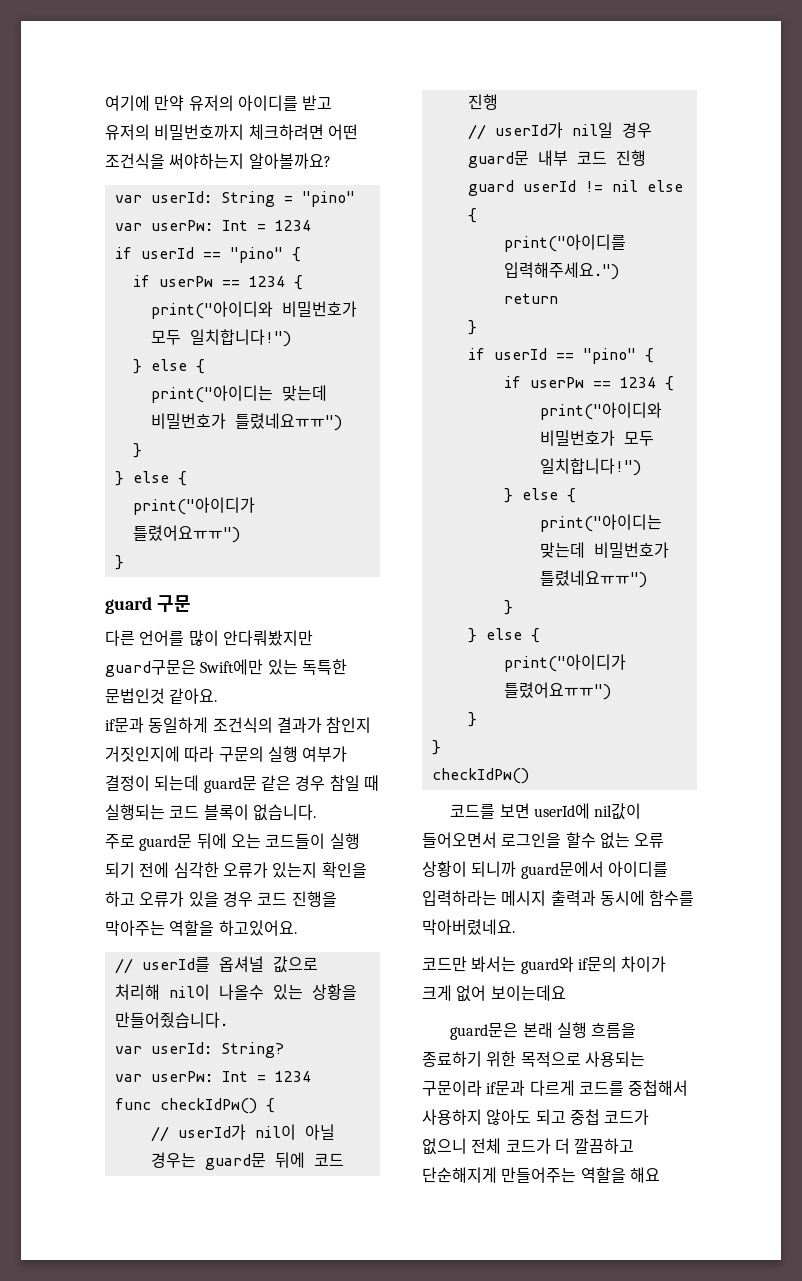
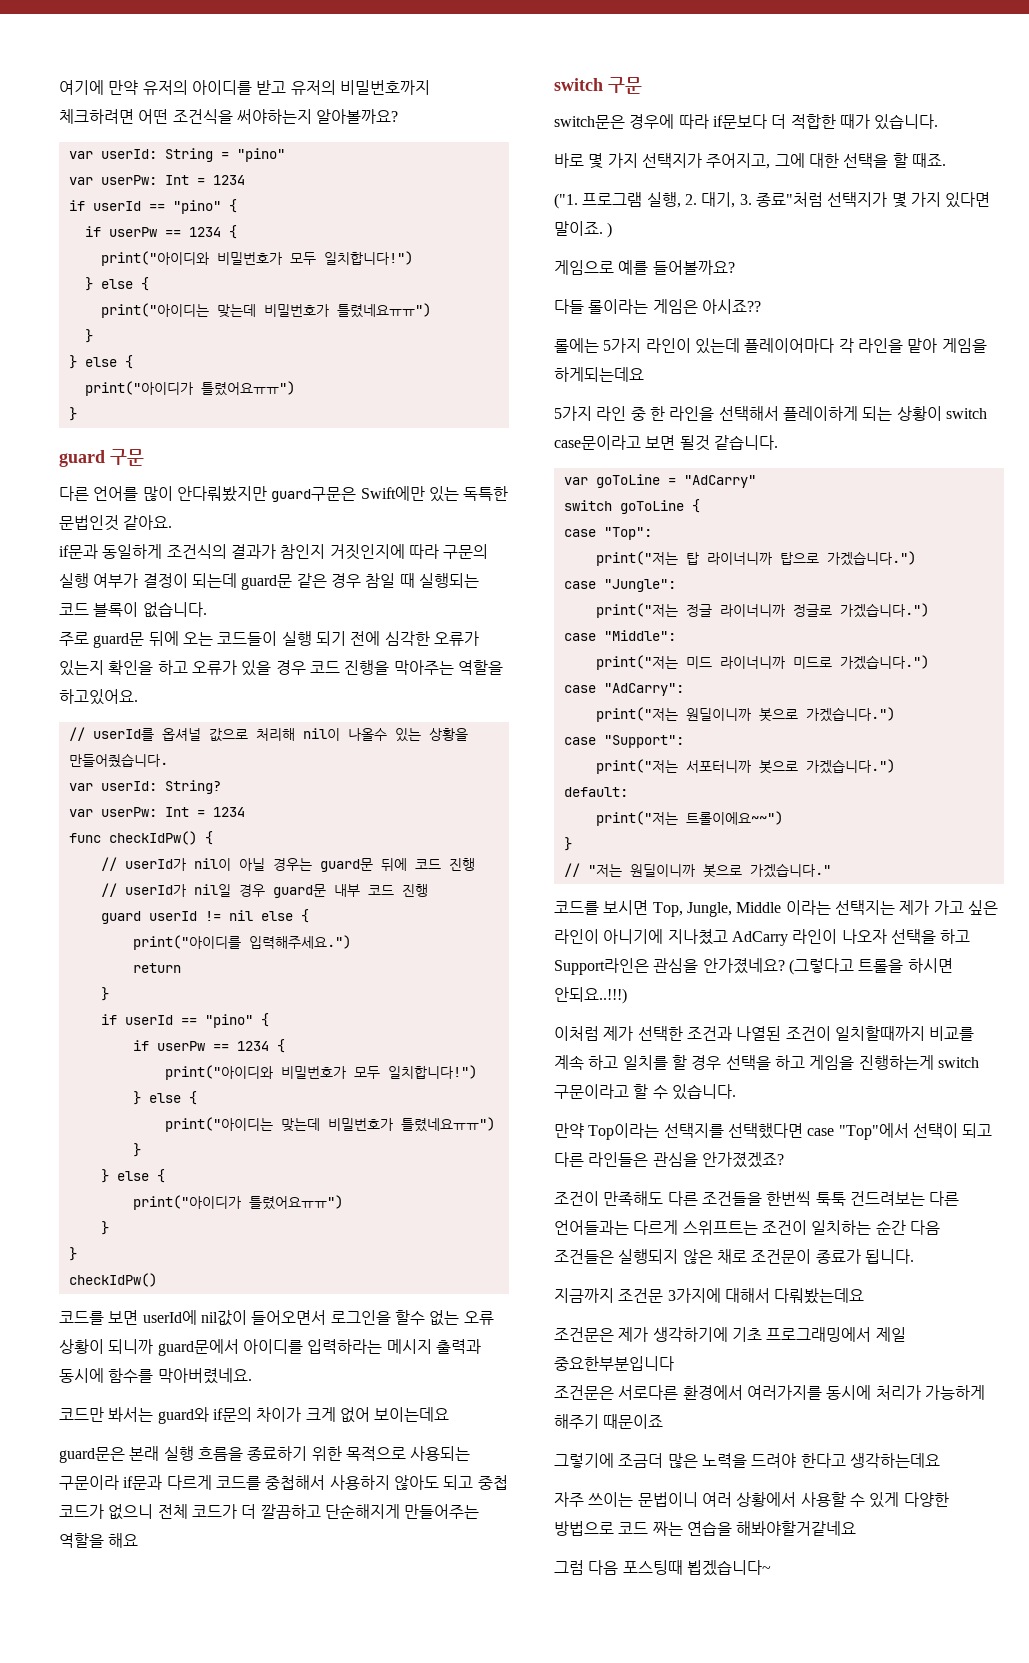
+ switch 구문
+ switch문은 경우에 따라 if문보다 더 적합한 때가 있습니다.
+ 바로 몇 가지 선택지가 주어지고, 그에 대한 선택을 할 때죠.
+ ("1. 프로그램 실행, 2. 대기, 3. 종료"처럼 선택지가 몇 가지 있다면 말이죠. )
+ 게임으로 예를 들어볼까요?
+ 다들 롤이라는 게임은 아시죠??
+ 롤에는 5가지 라인이 있는데 플레이어마다 각 라인을 맡아 게임을 하게되는데요
+ 5가지 라인 중 한 라인을 선택해서 플레이하게 되는 상황이 switch case문이라고 보면 될것 같습니다.
+ var goToLine = "AdCarry"
+ switch goToLine {
+ case "Top":
+ print("저는 탑 라이너니까 탑으로 가겠습니다.")
+ case "Jungle":
+ print("저는 정글 라이너니까 정글로 가겠습니다.")
+ case "Middle":
+ print("저는 미드 라이너니까 미드로 가겠습니다.")
+ case "AdCarry":
+ print("저는 원딜이니까 봇으로 가겠습니다.")
+ case "Support":
+ print("저는 서포터니까 봇으로 가겠습니다.")
+ default:
+ print("저는 트롤이에요~~")
+ }
+ // "저는 원딜이니까 봇으로 가겠습니다."
+ 코드를 보시면 Top, Jungle, Middle 이라는 선택지는 제가 가고 싶은 라인이 아니기에 지나쳤고 AdCarry 라인이 나오자 선택을 하고 Support라인은 관심을 안가졌네요? (그렇다고 트롤을 하시면 안되요..!!!)
+ 이처럼 제가 선택한 조건과 나열된 조건이 일치할때까지 비교를 계속 하고 일치를 할 경우 선택을 하고 게임을 진행하는게 switch 구문이라고 할 수 있습니다.
+ 만약 Top이라는 선택지를 선택했다면 case "Top"에서 선택이 되고 다른 라인들은 관심을 안가졌겠죠?
+ 조건이 만족해도 다른 조건들을 한번씩 툭툭 건드려보는 다른 언어들과는 다르게 스위프트는 조건이 일치하는 순간 다음 조건들은 실행되지 않은 채로 조건문이 종료가 됩니다.
+ 지금까지 조건문 3가지에 대해서 다뤄봤는데요
+ 조건문은 제가 생각하기에 기초 프로그래밍에서 제일 중요한부분입니다
+ 조건문은 서로다른 환경에서 여러가지를 동시에 처리가 가능하게 해주기 때문이죠
+ 그렇기에 조금더 많은 노력을 드려야 한다고 생각하는데요
+ 자주 쓰이는 문법이니 여러 상황에서 사용할 수 있게 다양한 방법으로 코드 짜는 연습을 해봐야할거같네요
+ 그럼 다음 포스팅때 뵙겠습니다~

